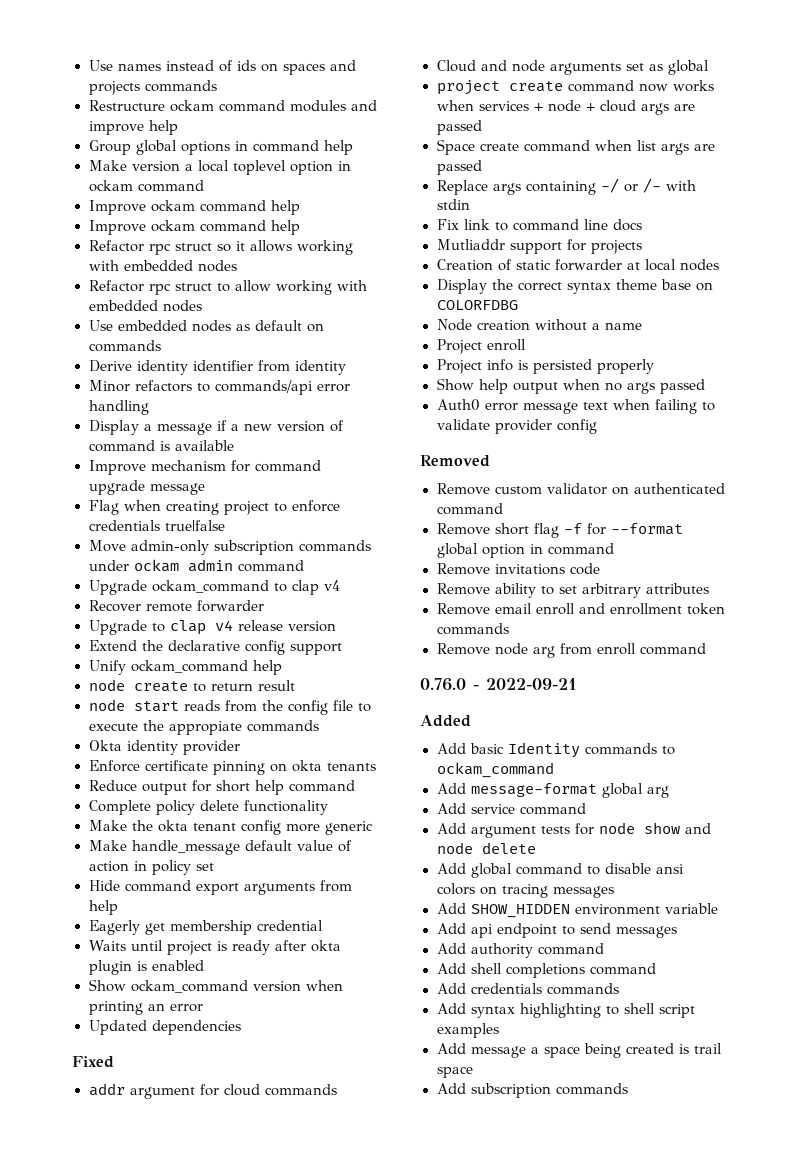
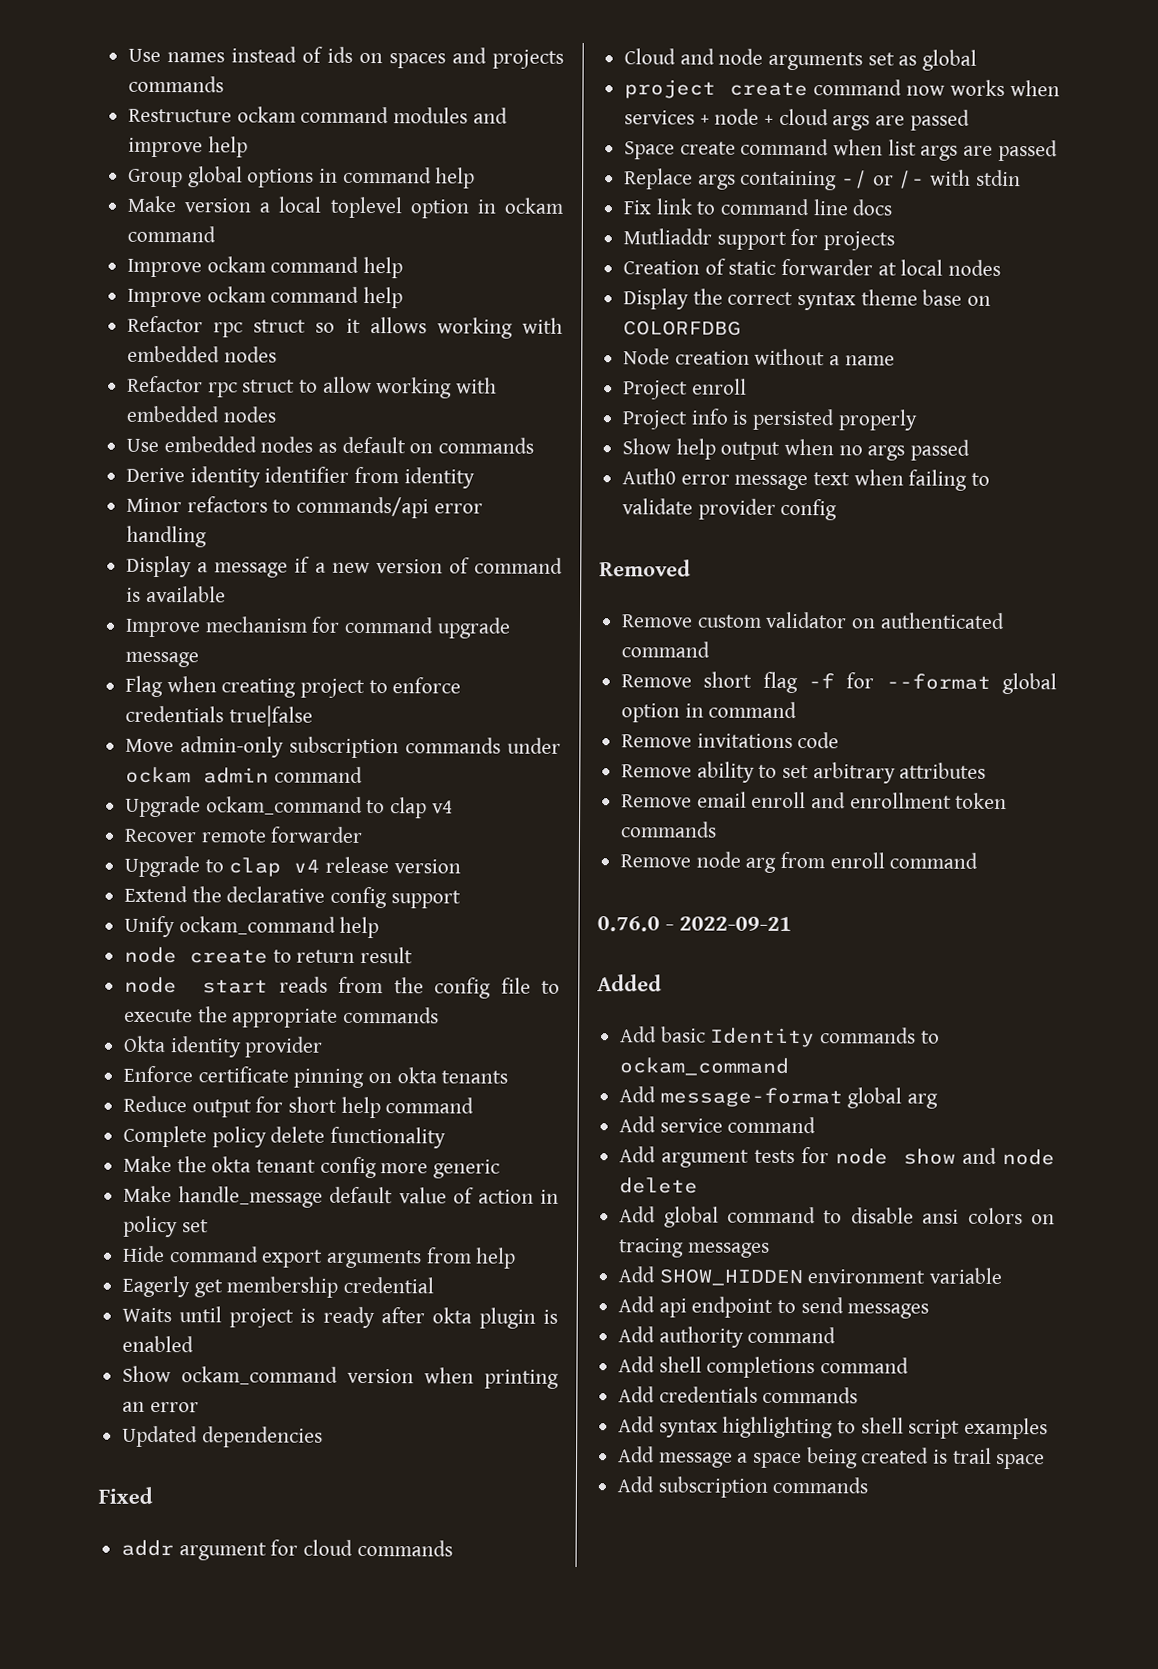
- node start reads from the config file to execute the appropiate commands
+ node start reads from the config file to execute the appropriate commands

